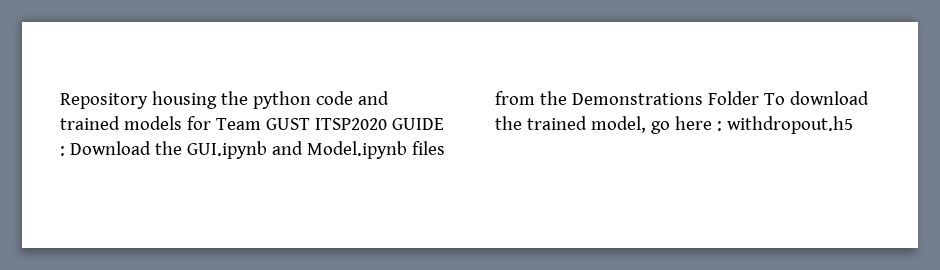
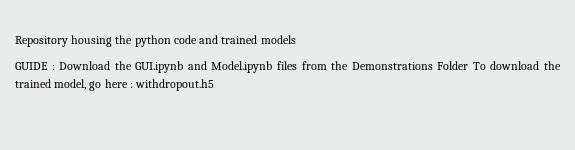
- Repository housing the python code and trained models for Team GUST ITSP2020 GUIDE : Download the GUI.ipynb and Model.ipynb files from the Demonstrations Folder To download the trained model, go here : withdropout.h5
+ Repository housing the python code and trained models
+ GUIDE : Download the GUI.ipynb and Model.ipynb files from the Demonstrations Folder To download the trained model, go here : withdropout.h5

